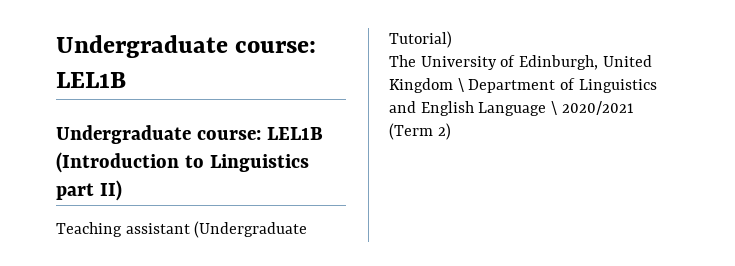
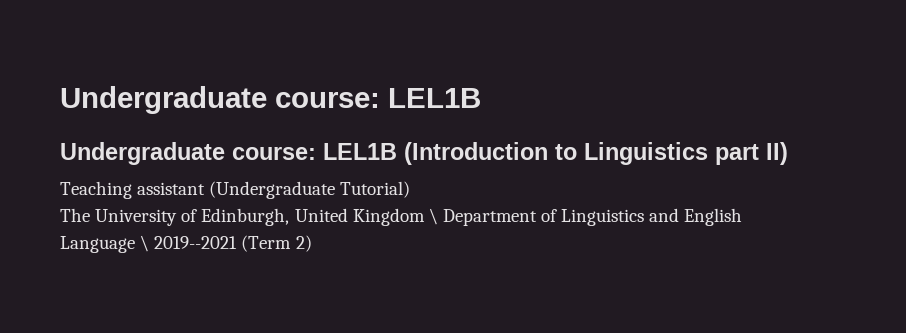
- The University of Edinburgh, United Kingdom \ Department of Linguistics and English Language \ 2020/2021 (Term 2)
+ The University of Edinburgh, United Kingdom \ Department of Linguistics and English Language \ 2019--2021 (Term 2)

